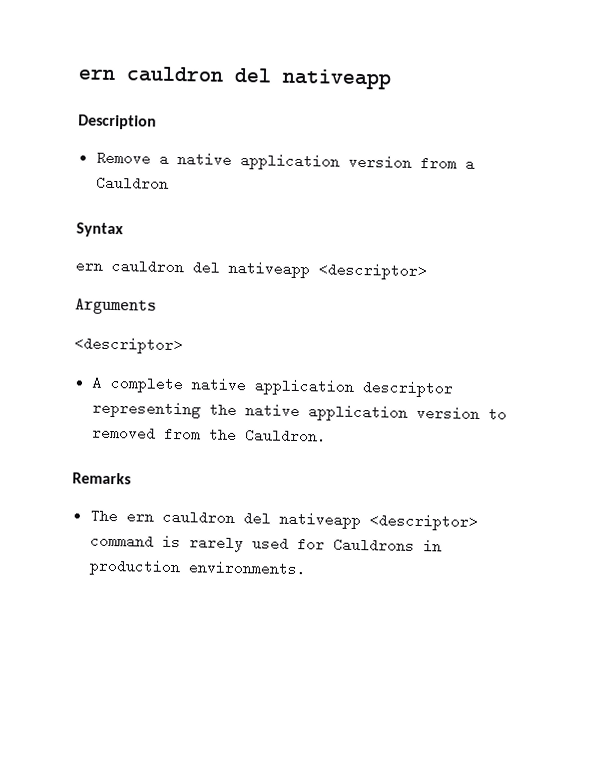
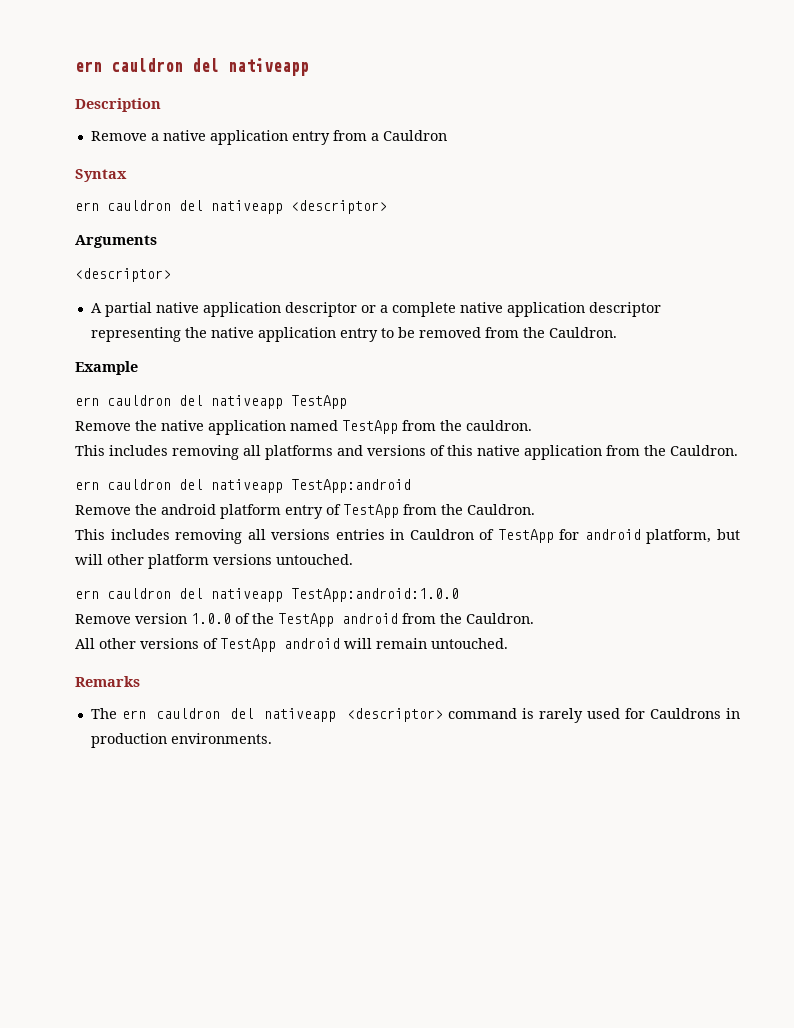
- Remove a native application version from a Cauldron
+ Remove a native application entry from a Cauldron
- A complete native application descriptor representing the native application version to removed from the Cauldron.
+ A partial native application descriptor or a complete native application descriptor representing the native application entry to be removed from the Cauldron.
+ Example
+ ern cauldron del nativeapp TestApp
+ Remove the native application named TestApp from the cauldron.
+ This includes removing all platforms and versions of this native application from the Cauldron.
+ ern cauldron del nativeapp TestApp:android
+ Remove the android platform entry of TestApp from the Cauldron.
+ This includes removing all versions entries in Cauldron of TestApp for android platform, but will other platform versions untouched.
+ ern cauldron del nativeapp TestApp:android:1.0.0
+ Remove version 1.0.0 of the TestApp android from the Cauldron.
+ All other versions of TestApp android will remain untouched.

